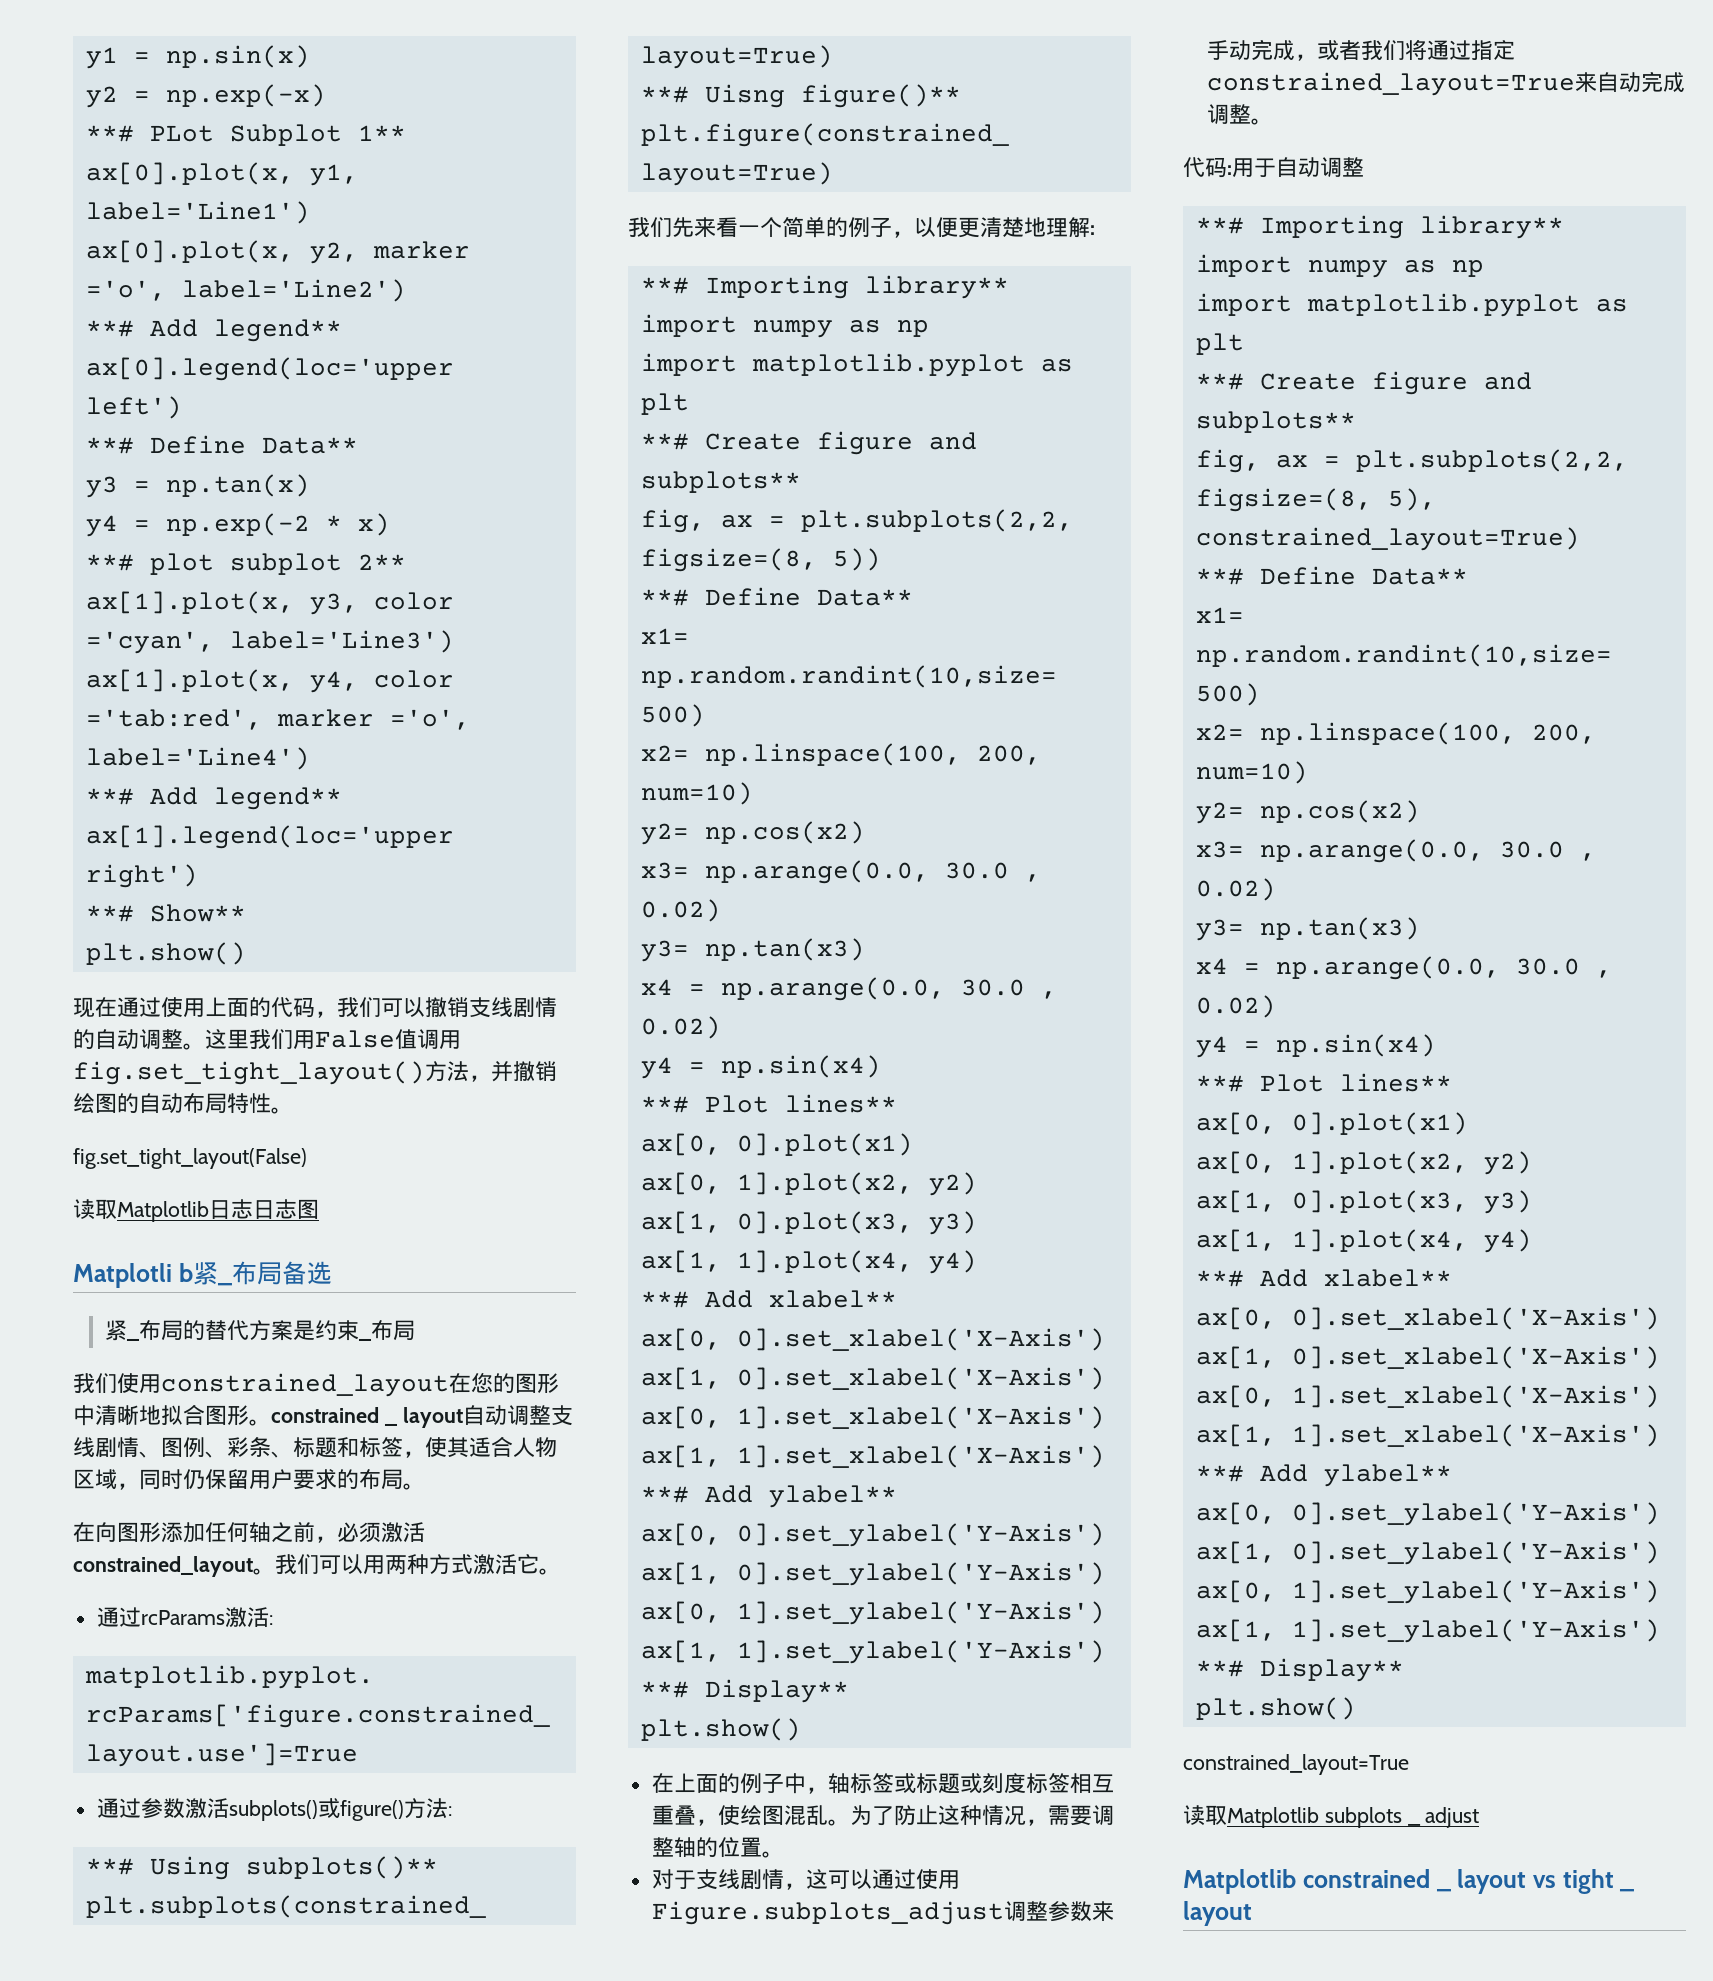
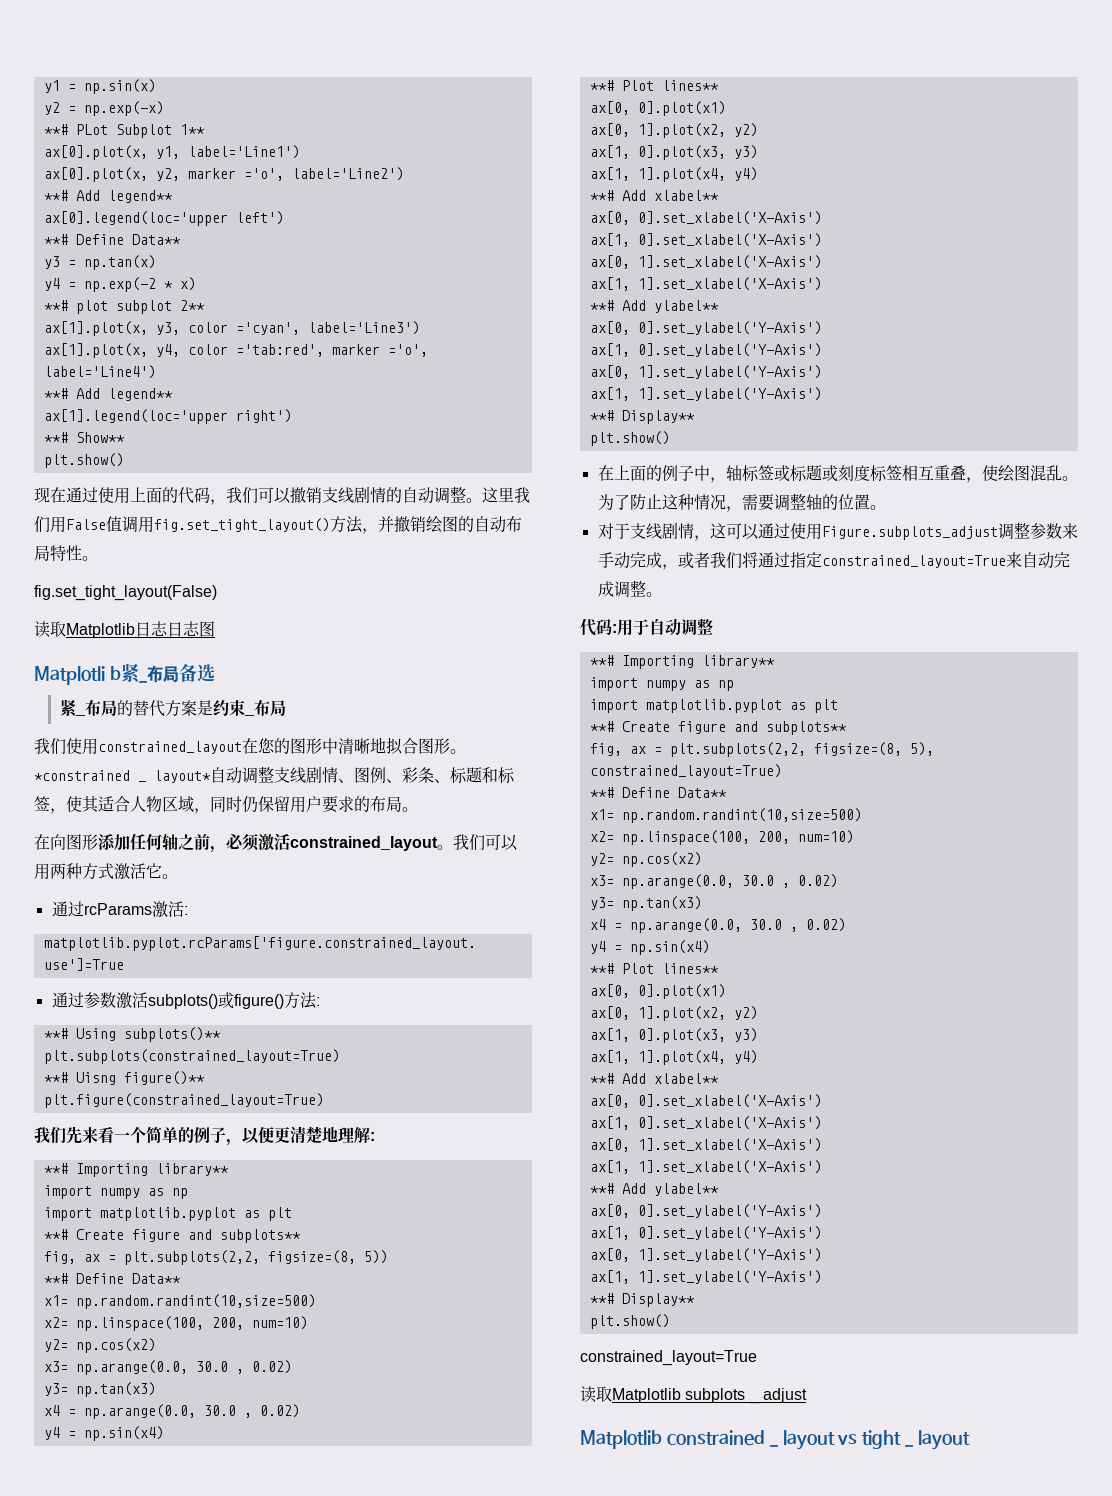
- 我们使用constrained_layout在您的图形中清晰地拟合图形。constrained _ layout自动调整支线剧情、图例、彩条、标题和标签，使其适合人物区域，同时仍保留用户要求的布局。
+ 我们使用constrained_layout在您的图形中清晰地拟合图形。*constrained _ layout*自动调整支线剧情、图例、彩条、标题和标签，使其适合人物区域，同时仍保留用户要求的布局。

